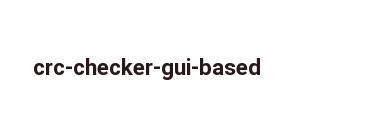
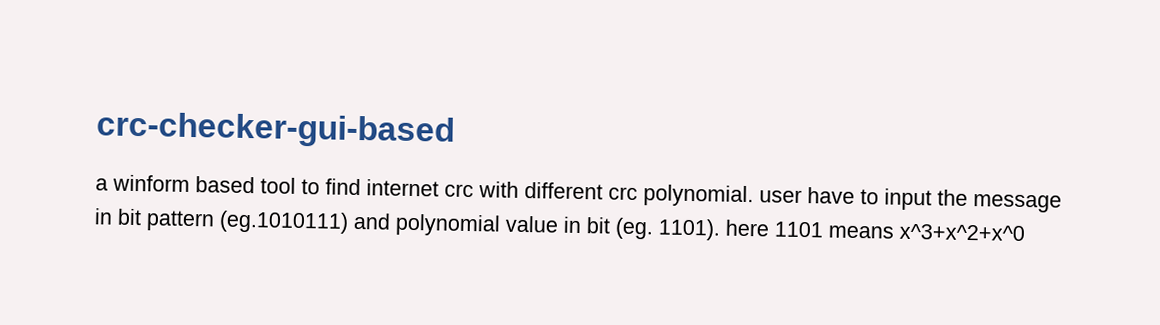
+ a winform based tool to find internet crc with different crc polynomial. user have to input the message in bit pattern (eg.1010111) and polynomial value in bit (eg. 1101). here 1101 means x^3+x^2+x^0

